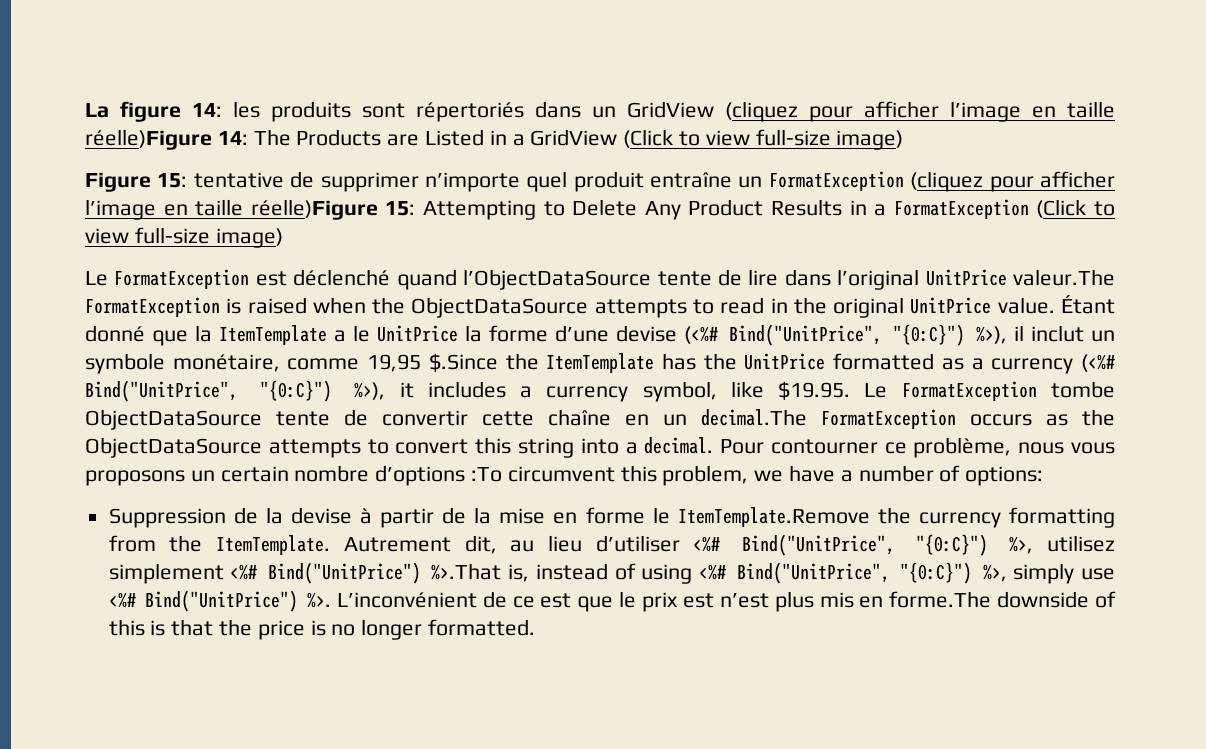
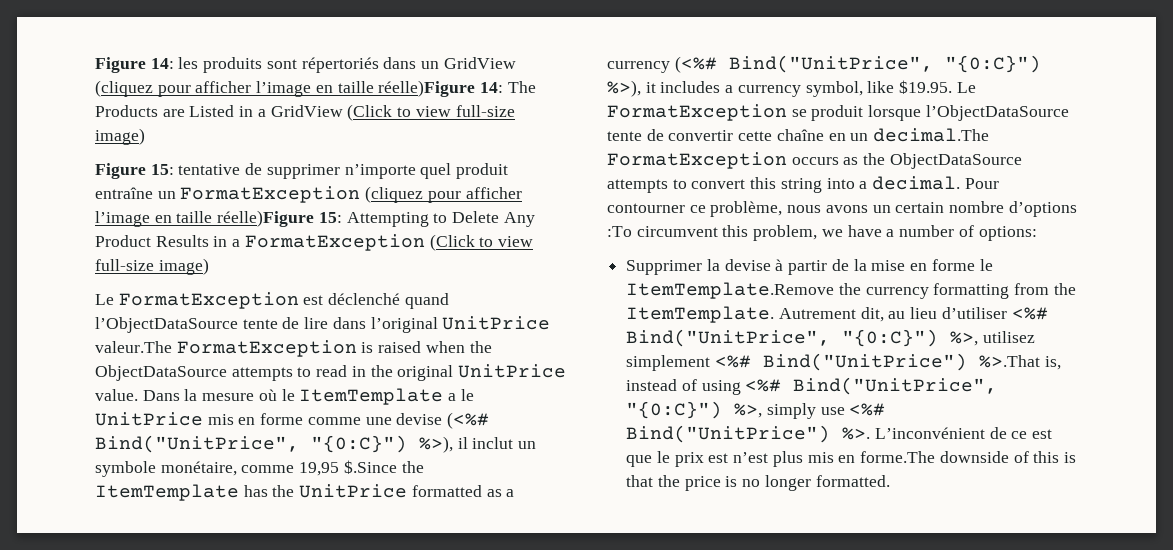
- La figure 14: les produits sont répertoriés dans un GridView (cliquez pour afficher l’image en taille réelle)Figure 14: The Products are Listed in a GridView (Click to view full-size image)
+ Figure 14: les produits sont répertoriés dans un GridView (cliquez pour afficher l’image en taille réelle)Figure 14: The Products are Listed in a GridView (Click to view full-size image)
- Étant donné que la ItemTemplate a le UnitPrice la forme d’une devise (<%# Bind("UnitPrice", "{0:C}") %>), il inclut un symbole monétaire, comme 19,95 $.Since the ItemTemplate has the UnitPrice formatted as a currency (<%# Bind("UnitPrice", "{0:C}") %>), it includes a currency symbol, like $19.95. Le FormatException tombe ObjectDataSource tente de convertir cette chaîne en un decimal.The FormatException occurs as the ObjectDataSource attempts to convert this string into a decimal.
+ Dans la mesure où le ItemTemplate a le UnitPrice mis en forme comme une devise (<%# Bind("UnitPrice", "{0:C}") %>), il inclut un symbole monétaire, comme 19,95 $.Since the ItemTemplate has the UnitPrice formatted as a currency (<%# Bind("UnitPrice", "{0:C}") %>), it includes a currency symbol, like $19.95. Le FormatException se produit lorsque l’ObjectDataSource tente de convertir cette chaîne en un decimal.The FormatException occurs as the ObjectDataSource attempts to convert this string into a decimal.
- Pour contourner ce problème, nous vous proposons un certain nombre d’options :To circumvent this problem, we have a number of options:
+ Pour contourner ce problème, nous avons un certain nombre d’options :To circumvent this problem, we have a number of options:
- Suppression de la devise à partir de la mise en forme le ItemTemplate.Remove the currency formatting from the ItemTemplate.
+ Supprimer la devise à partir de la mise en forme le ItemTemplate.Remove the currency formatting from the ItemTemplate.

